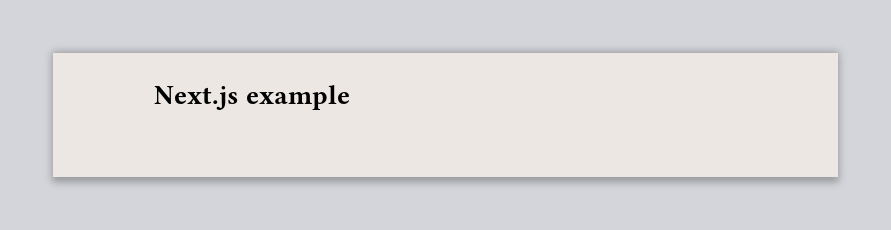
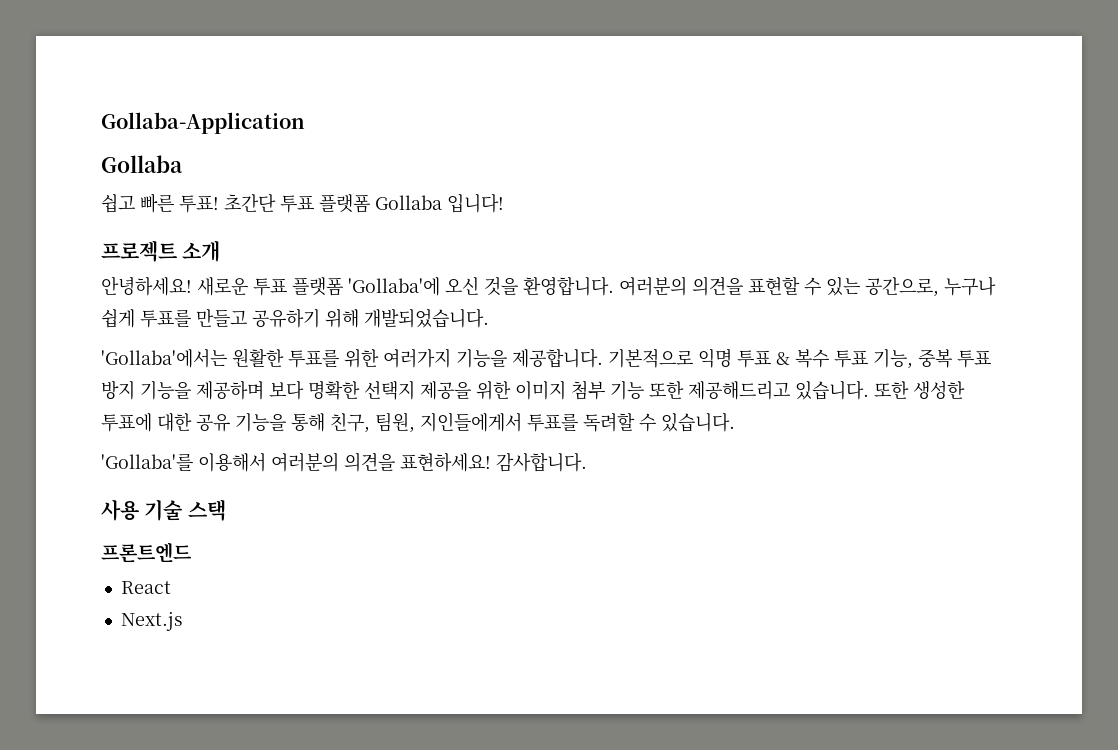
- Next.js example
+ Gollaba-Application
+ Gollaba
+ 쉽고 빠른 투표! 초간단 투표 플랫폼 Gollaba 입니다!
+ 프로젝트 소개
+ 안녕하세요! 새로운 투표 플랫폼 'Gollaba'에 오신 것을 환영합니다. 여러분의 의견을 표현할 수 있는 공간으로, 누구나 쉽게 투표를 만들고 공유하기 위해 개발되었습니다.
+ 'Gollaba'에서는 원활한 투표를 위한 여러가지 기능을 제공합니다. 기본적으로 익명 투표 & 복수 투표 기능, 중복 투표 방지 기능을 제공하며 보다 명확한 선택지 제공을 위한 이미지 첨부 기능 또한 제공해드리고 있습니다. 또한 생성한 투표에 대한 공유 기능을 통해 친구, 팀원, 지인들에게서 투표를 독려할 수 있습니다.
+ 'Gollaba'를 이용해서 여러분의 의견을 표현하세요! 감사합니다.
+ 사용 기술 스택
+ 프론트엔드
+ React
+ Next.js

